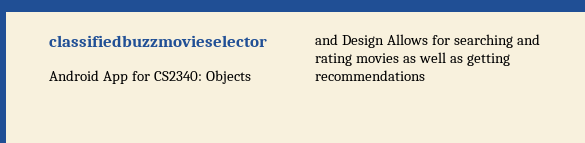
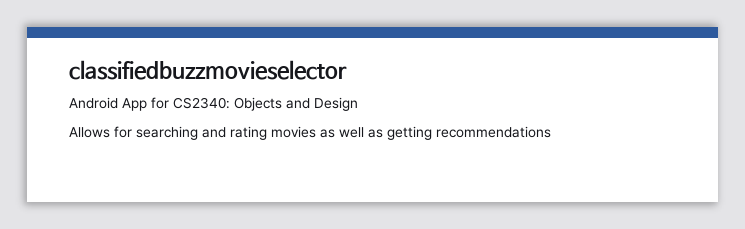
- Android App for CS2340: Objects and Design Allows for searching and rating movies as well as getting recommendations
+ Android App for CS2340: Objects and Design
+ Allows for searching and rating movies as well as getting recommendations

